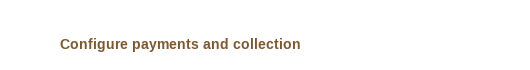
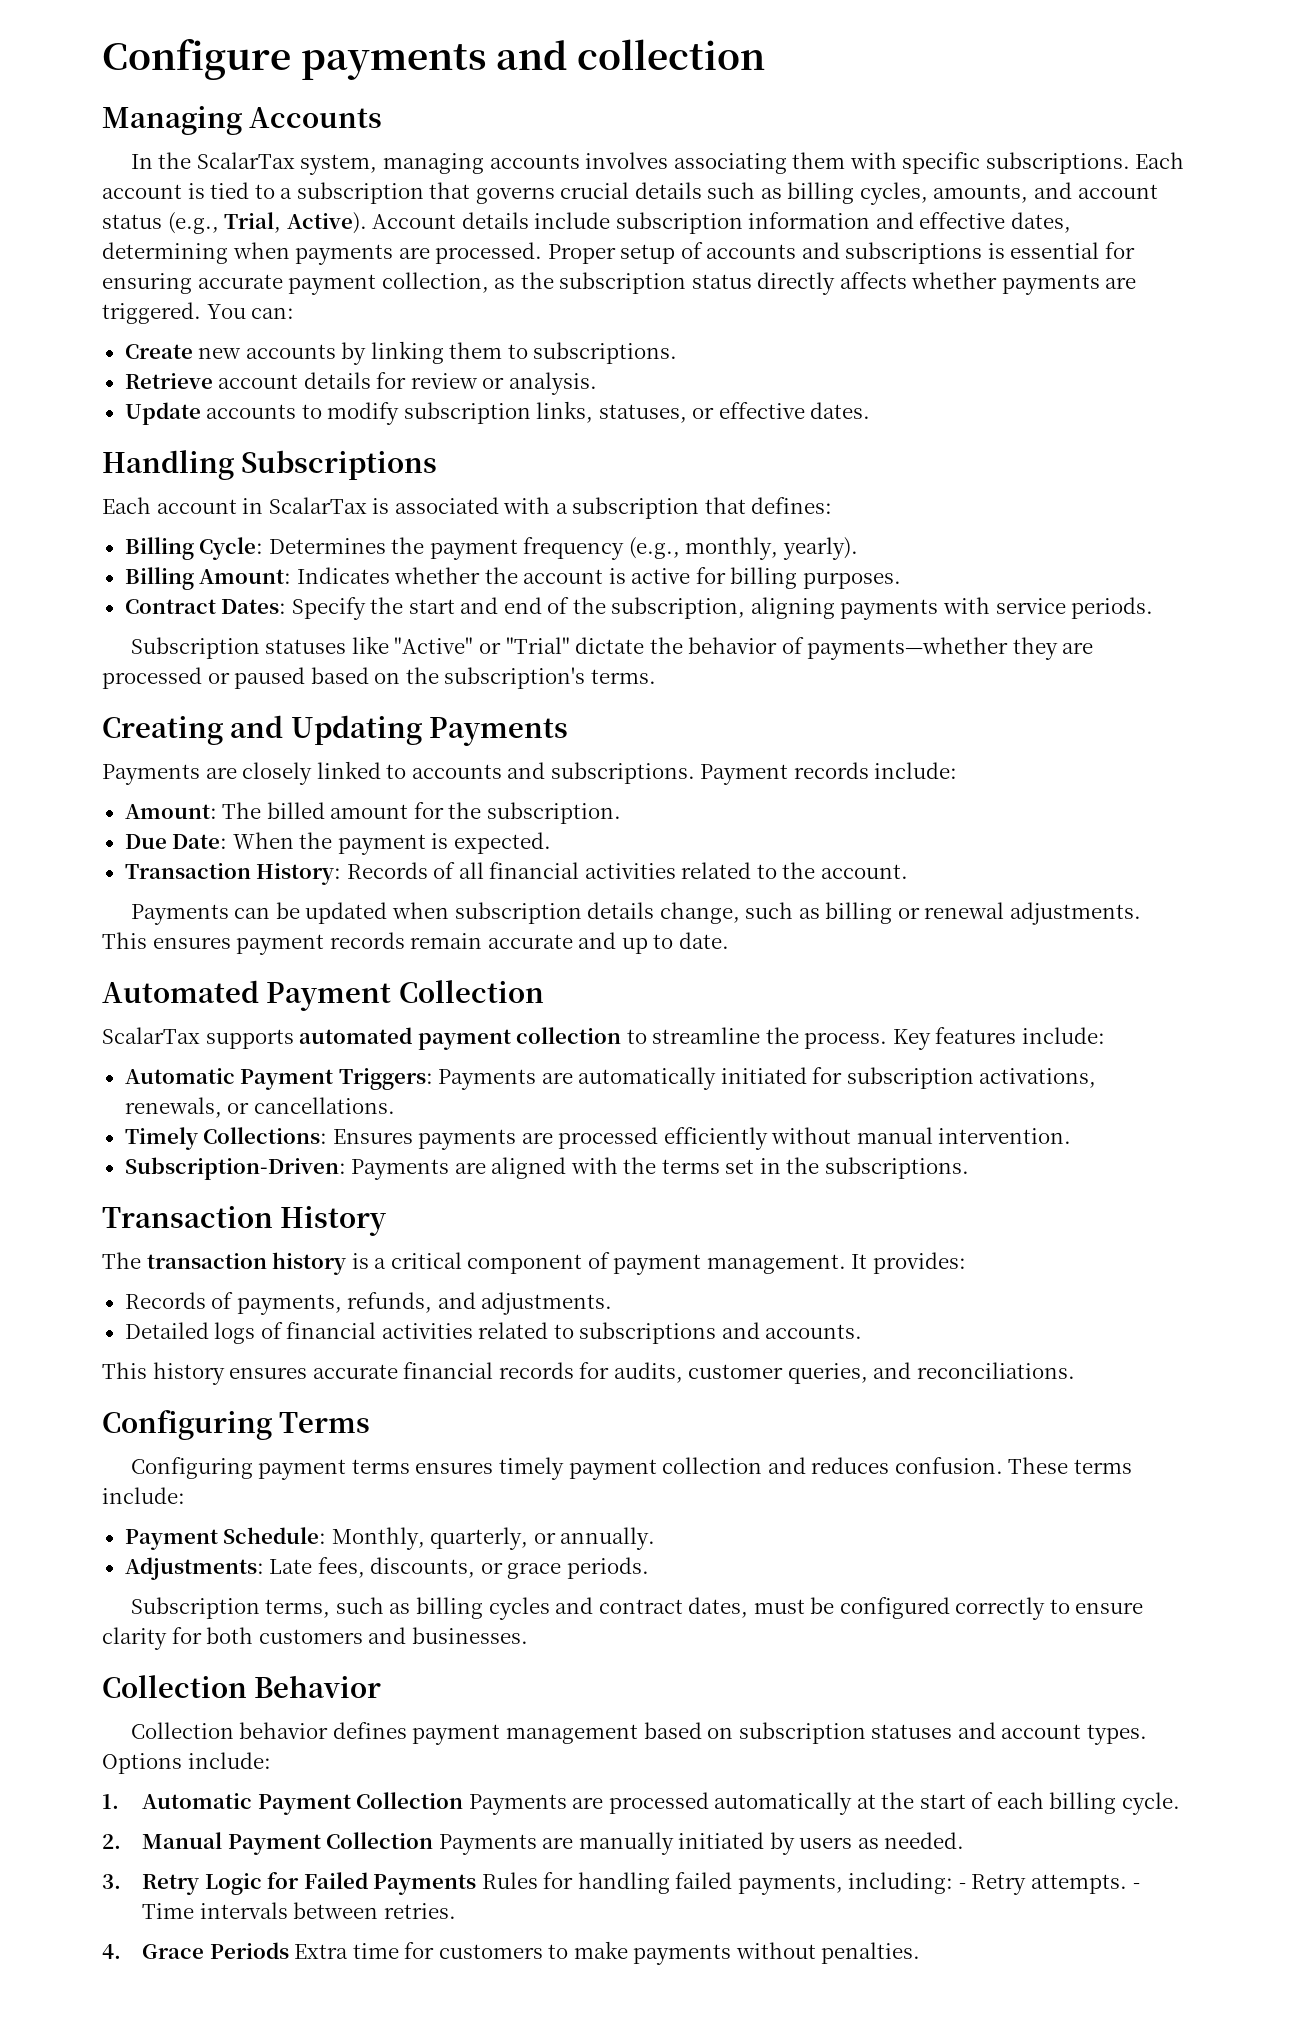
+ Managing Accounts
+ In the ScalarTax system, managing accounts involves associating them with specific subscriptions. Each account is tied to a subscription that governs crucial details such as billing cycles, amounts, and account status (e.g., Trial, Active). Account details include subscription information and effective dates, determining when payments are processed. Proper setup of accounts and subscriptions is essential for ensuring accurate payment collection, as the subscription status directly affects whether payments are triggered. You can:
+ Create new accounts by linking them to subscriptions.
+ Retrieve account details for review or analysis.
+ Update accounts to modify subscription links, statuses, or effective dates.
+ Handling Subscriptions
+ Each account in ScalarTax is associated with a subscription that defines:
+ Billing Cycle: Determines the payment frequency (e.g., monthly, yearly).
+ Billing Amount: Indicates whether the account is active for billing purposes.
+ Contract Dates: Specify the start and end of the subscription, aligning payments with service periods.
+ Subscription statuses like "Active" or "Trial" dictate the behavior of payments—whether they are processed or paused based on the subscription's terms.
+ Creating and Updating Payments
+ Payments are closely linked to accounts and subscriptions. Payment records include:
+ Amount: The billed amount for the subscription.
+ Due Date: When the payment is expected.
+ Transaction History: Records of all financial activities related to the account.
+ Payments can be updated when subscription details change, such as billing or renewal adjustments. This ensures payment records remain accurate and up to date.
+ Automated Payment Collection
+ ScalarTax supports automated payment collection to streamline the process. Key features include:
+ Automatic Payment Triggers: Payments are automatically initiated for subscription activations, renewals, or cancellations.
+ Timely Collections: Ensures payments are processed efficiently without manual intervention.
+ Subscription-Driven: Payments are aligned with the terms set in the subscriptions.
+ Transaction History
+ The transaction history is a critical component of payment management. It provides:
+ Records of payments, refunds, and adjustments.
+ Detailed logs of financial activities related to subscriptions and accounts.
+ This history ensures accurate financial records for audits, customer queries, and reconciliations.
+ Configuring Terms
+ Configuring payment terms ensures timely payment collection and reduces confusion. These terms include:
+ Payment Schedule: Monthly, quarterly, or annually.
+ Adjustments: Late fees, discounts, or grace periods.
+ Subscription terms, such as billing cycles and contract dates, must be configured correctly to ensure clarity for both customers and businesses.
+ Collection Behavior
+ Collection behavior defines payment management based on subscription statuses and account types. Options include:
+ 1. Automatic Payment Collection Payments are processed automatically at the start of each billing cycle.
+ 2. Manual Payment Collection Payments are manually initiated by users as needed.
+ 3. Retry Logic for Failed Payments Rules for handling failed payments, including: - Retry attempts. - Time intervals between retries.
+ 4. Grace Periods Extra time for customers to make payments without penalties.

